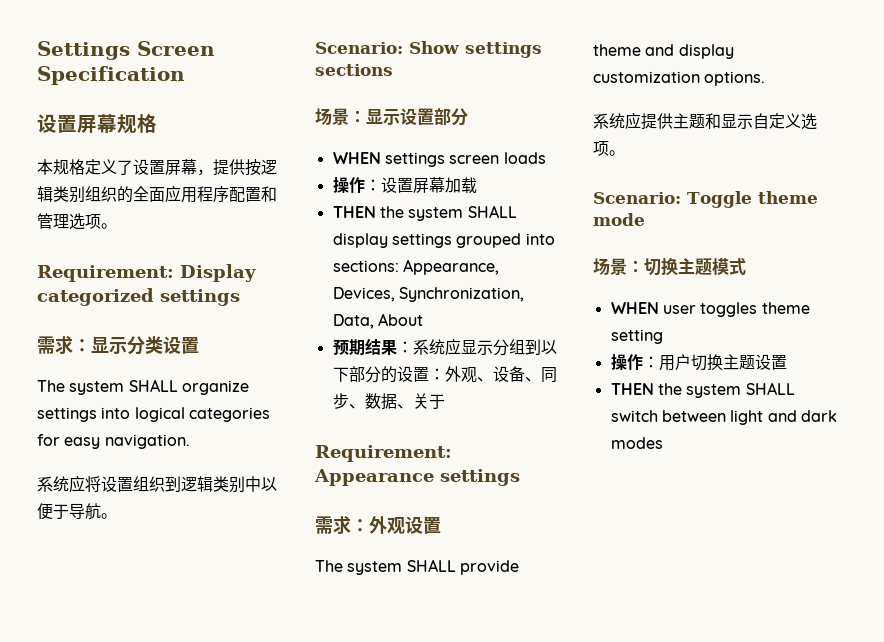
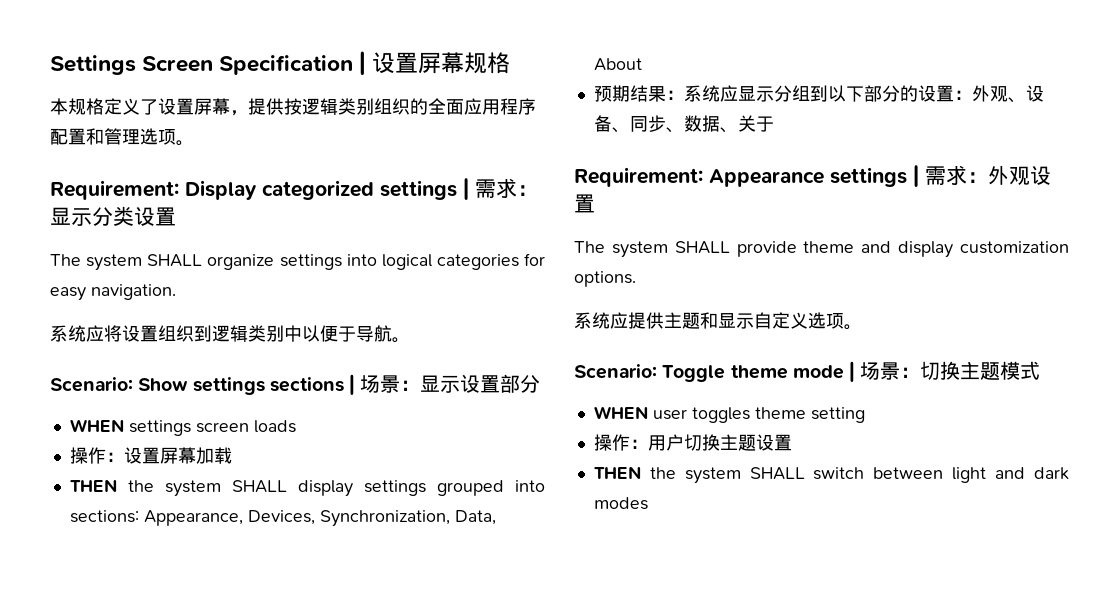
- Settings Screen Specification
- 设置屏幕规格
+ Settings Screen Specification | 设置屏幕规格
- Requirement: Display categorized settings
- 需求：显示分类设置
+ Requirement: Display categorized settings | 需求：显示分类设置
- Scenario: Show settings sections
- 场景：显示设置部分
+ Scenario: Show settings sections | 场景：显示设置部分
- Requirement: Appearance settings
- 需求：外观设置
+ Requirement: Appearance settings | 需求：外观设置
- Scenario: Toggle theme mode
- 场景：切换主题模式
+ Scenario: Toggle theme mode | 场景：切换主题模式

